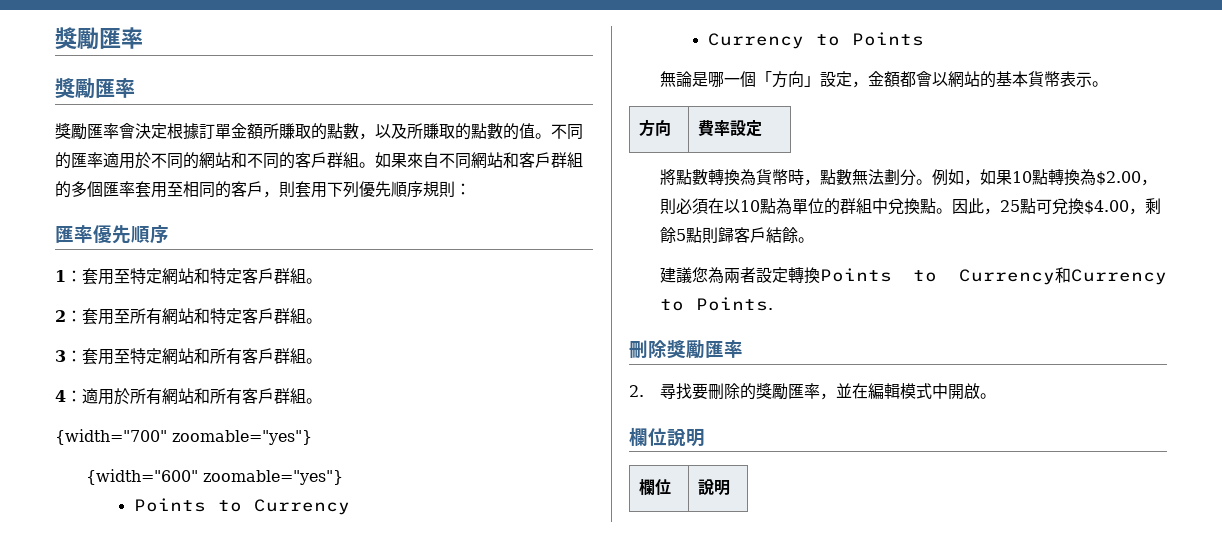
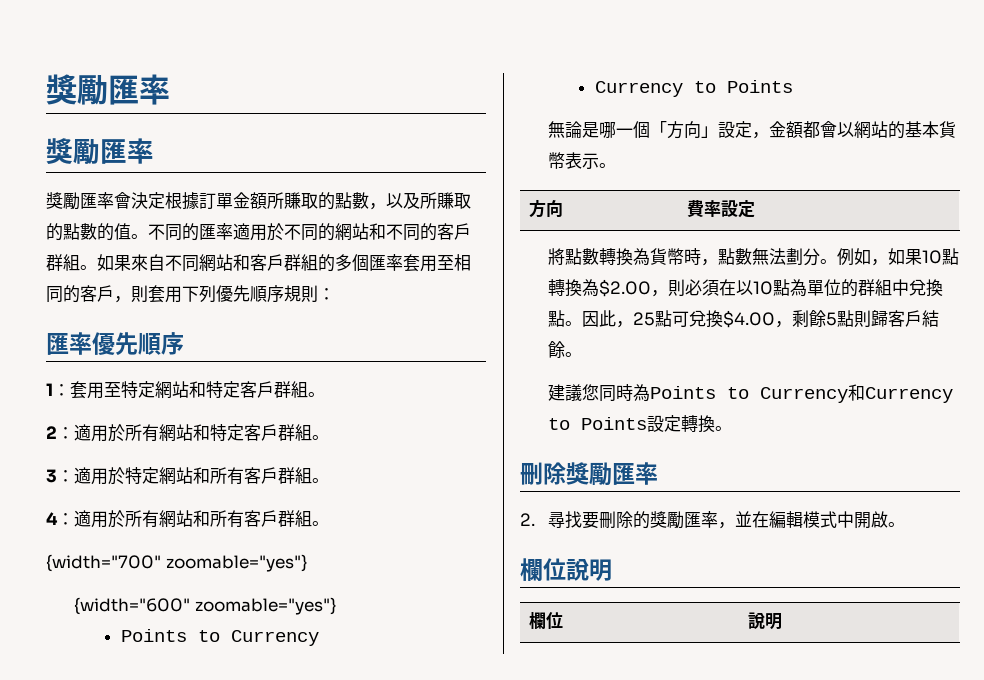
- 2：套用至所有網站和特定客戶群組。
+ 2：適用於所有網站和特定客戶群組。
- 3：套用至特定網站和所有客戶群組。
+ 3：適用於特定網站和所有客戶群組。
- 建議您為兩者設定轉換Points to Currency和Currency to Points.
+ 建議您同時為Points to Currency和Currency to Points設定轉換。

